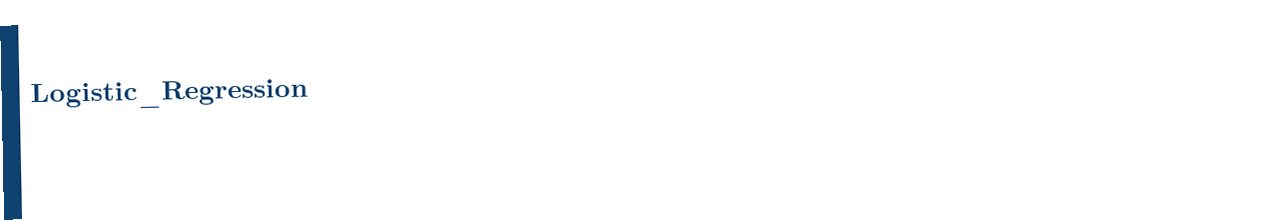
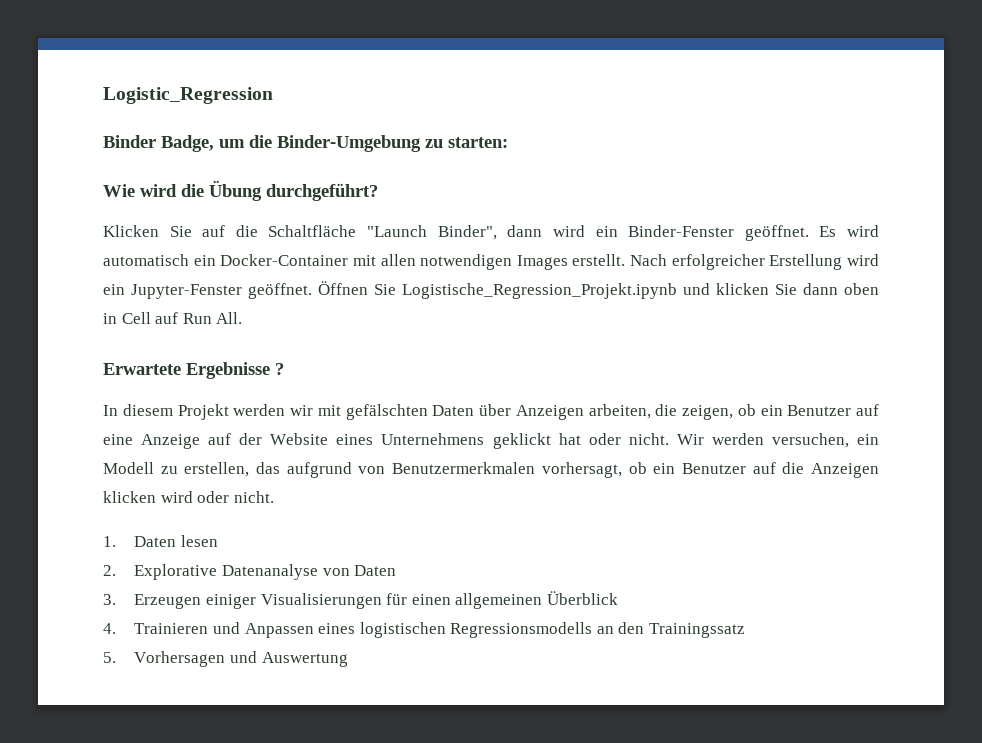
+ Binder Badge, um die Binder-Umgebung zu starten:
+ Wie wird die Übung durchgeführt?
+ Klicken Sie auf die Schaltfläche "Launch Binder", dann wird ein Binder-Fenster geöffnet. Es wird automatisch ein Docker-Container mit allen notwendigen Images erstellt. Nach erfolgreicher Erstellung wird ein Jupyter-Fenster geöffnet. Öffnen Sie Logistische_Regression_Projekt.ipynb und klicken Sie dann oben in Cell auf Run All.
+ Erwartete Ergebnisse ?
+ In diesem Projekt werden wir mit gefälschten Daten über Anzeigen arbeiten, die zeigen, ob ein Benutzer auf eine Anzeige auf der Website eines Unternehmens geklickt hat oder nicht. Wir werden versuchen, ein Modell zu erstellen, das aufgrund von Benutzermerkmalen vorhersagt, ob ein Benutzer auf die Anzeigen klicken wird oder nicht.
+ 1. Daten lesen
+ 2. Explorative Datenanalyse von Daten
+ 3. Erzeugen einiger Visualisierungen für einen allgemeinen Überblick
+ 4. Trainieren und Anpassen eines logistischen Regressionsmodells an den Trainingssatz
+ 5. Vorhersagen und Auswertung

